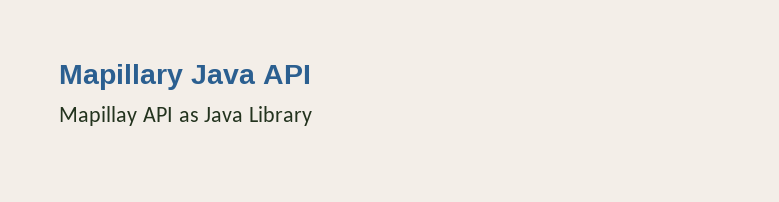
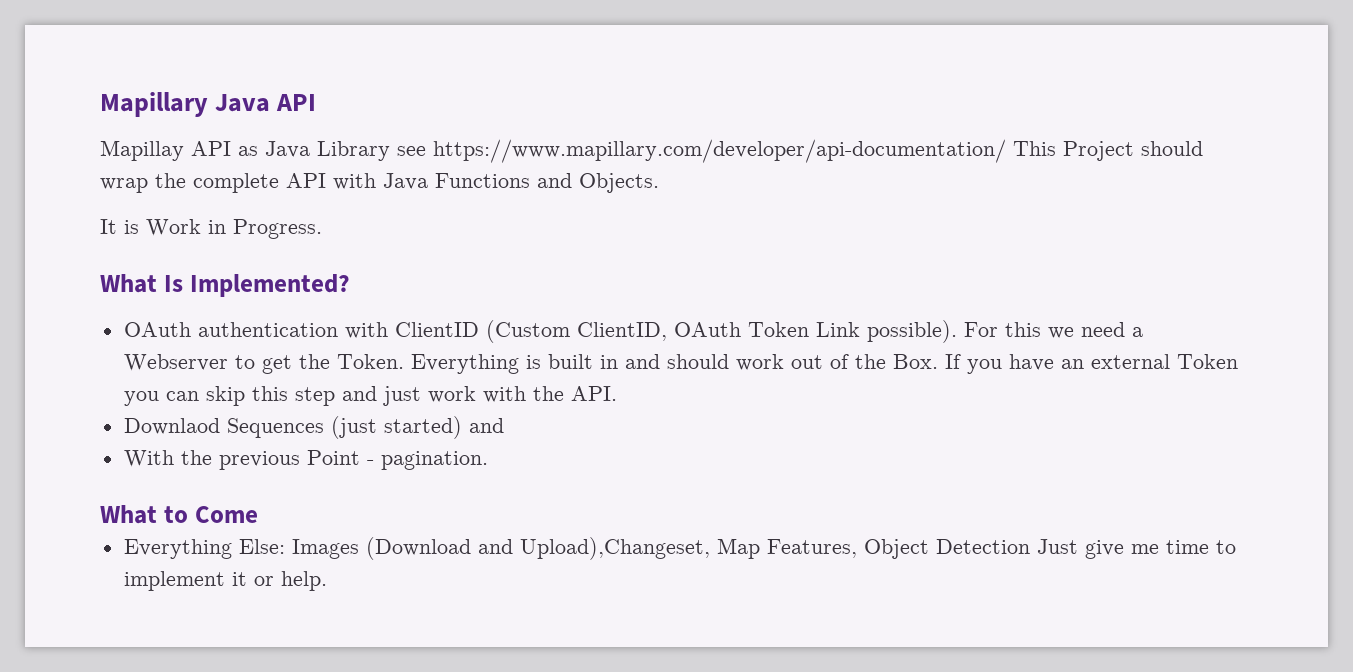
- Mapillay API as Java Library
+ Mapillay API as Java Library see https://www.mapillary.com/developer/api-documentation/ This Project should wrap the complete API with Java Functions and Objects.
+ It is Work in Progress.
+ What Is Implemented?
+ OAuth authentication with ClientID (Custom ClientID, OAuth Token Link possible). For this we need a Webserver to get the Token. Everything is built in and should work out of the Box. If you have an external Token you can skip this step and just work with the API.
+ Downlaod Sequences (just started) and
+ With the previous Point - pagination.
+ What to Come
+ Everything Else: Images (Download and Upload),Changeset, Map Features, Object Detection Just give me time to implement it or help.

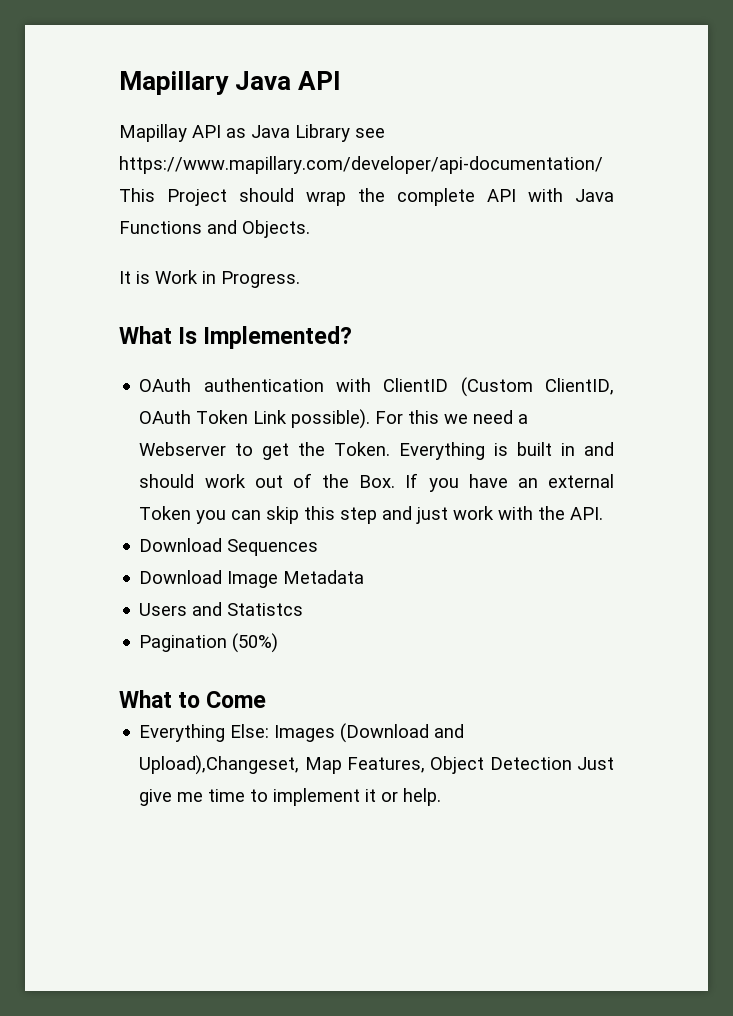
- Downlaod Sequences (just started) and
- With the previous Point - pagination.
+ Download Sequences
+ Download Image Metadata
+ Users and Statistcs
+ Pagination (50%)

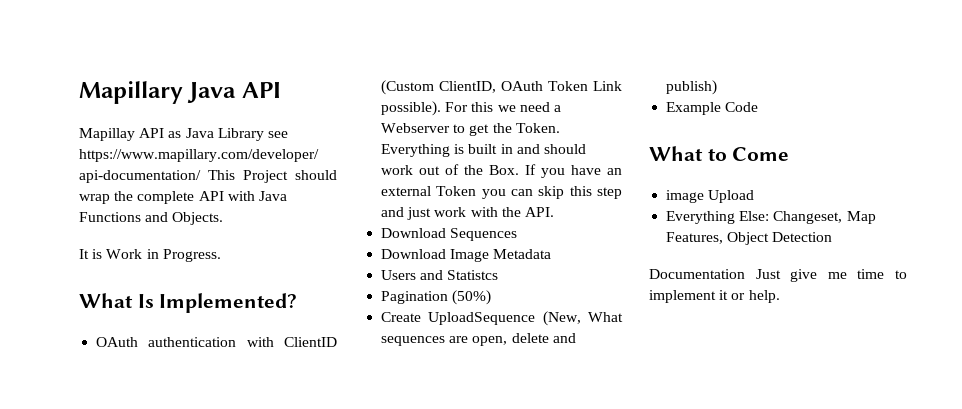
+ Create UploadSequence (New, What sequences are open, delete and publish)
+ Example Code
+ image Upload
- Everything Else: Images (Download and Upload),Changeset, Map Features, Object Detection Just give me time to implement it or help.
+ Everything Else: Changeset, Map Features, Object Detection
+ Documentation Just give me time to implement it or help.

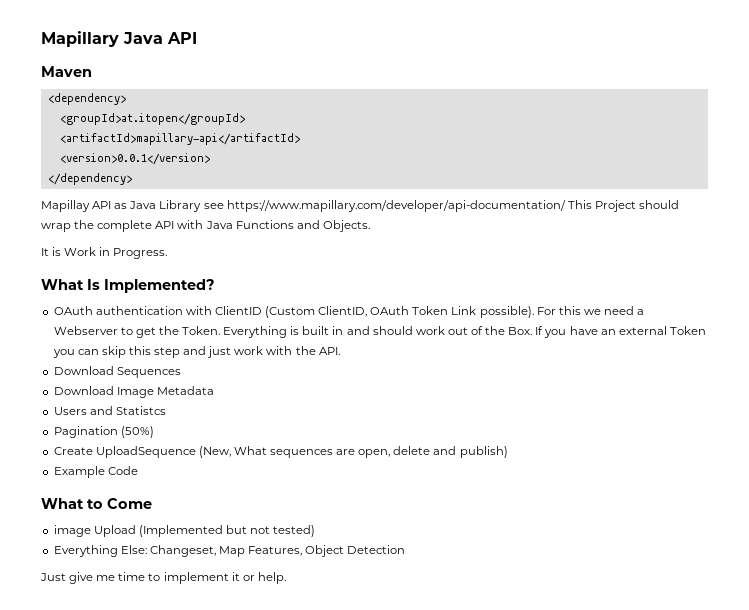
+ Maven
+ <dependency>
+ <groupId>at.itopen</groupId>
+ <artifactId>mapillary-api</artifactId>
+ <version>0.0.1</version>
+ </dependency>
- image Upload
+ image Upload (Implemented but not tested)
- Documentation Just give me time to implement it or help.
+ Just give me time to implement it or help.

